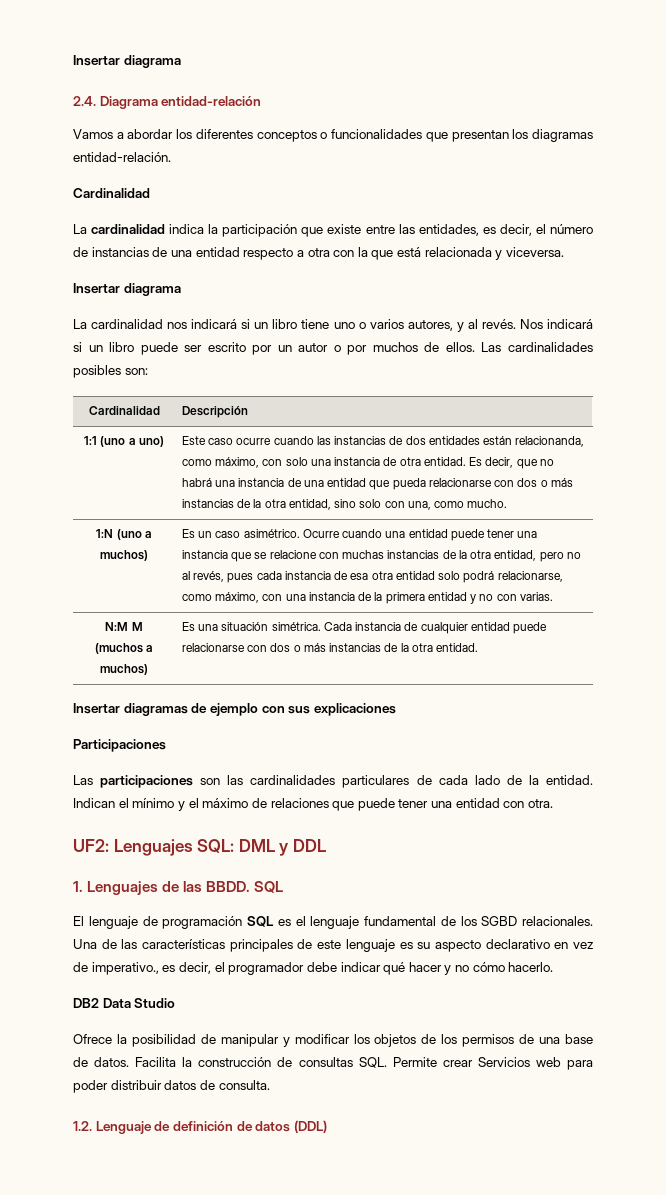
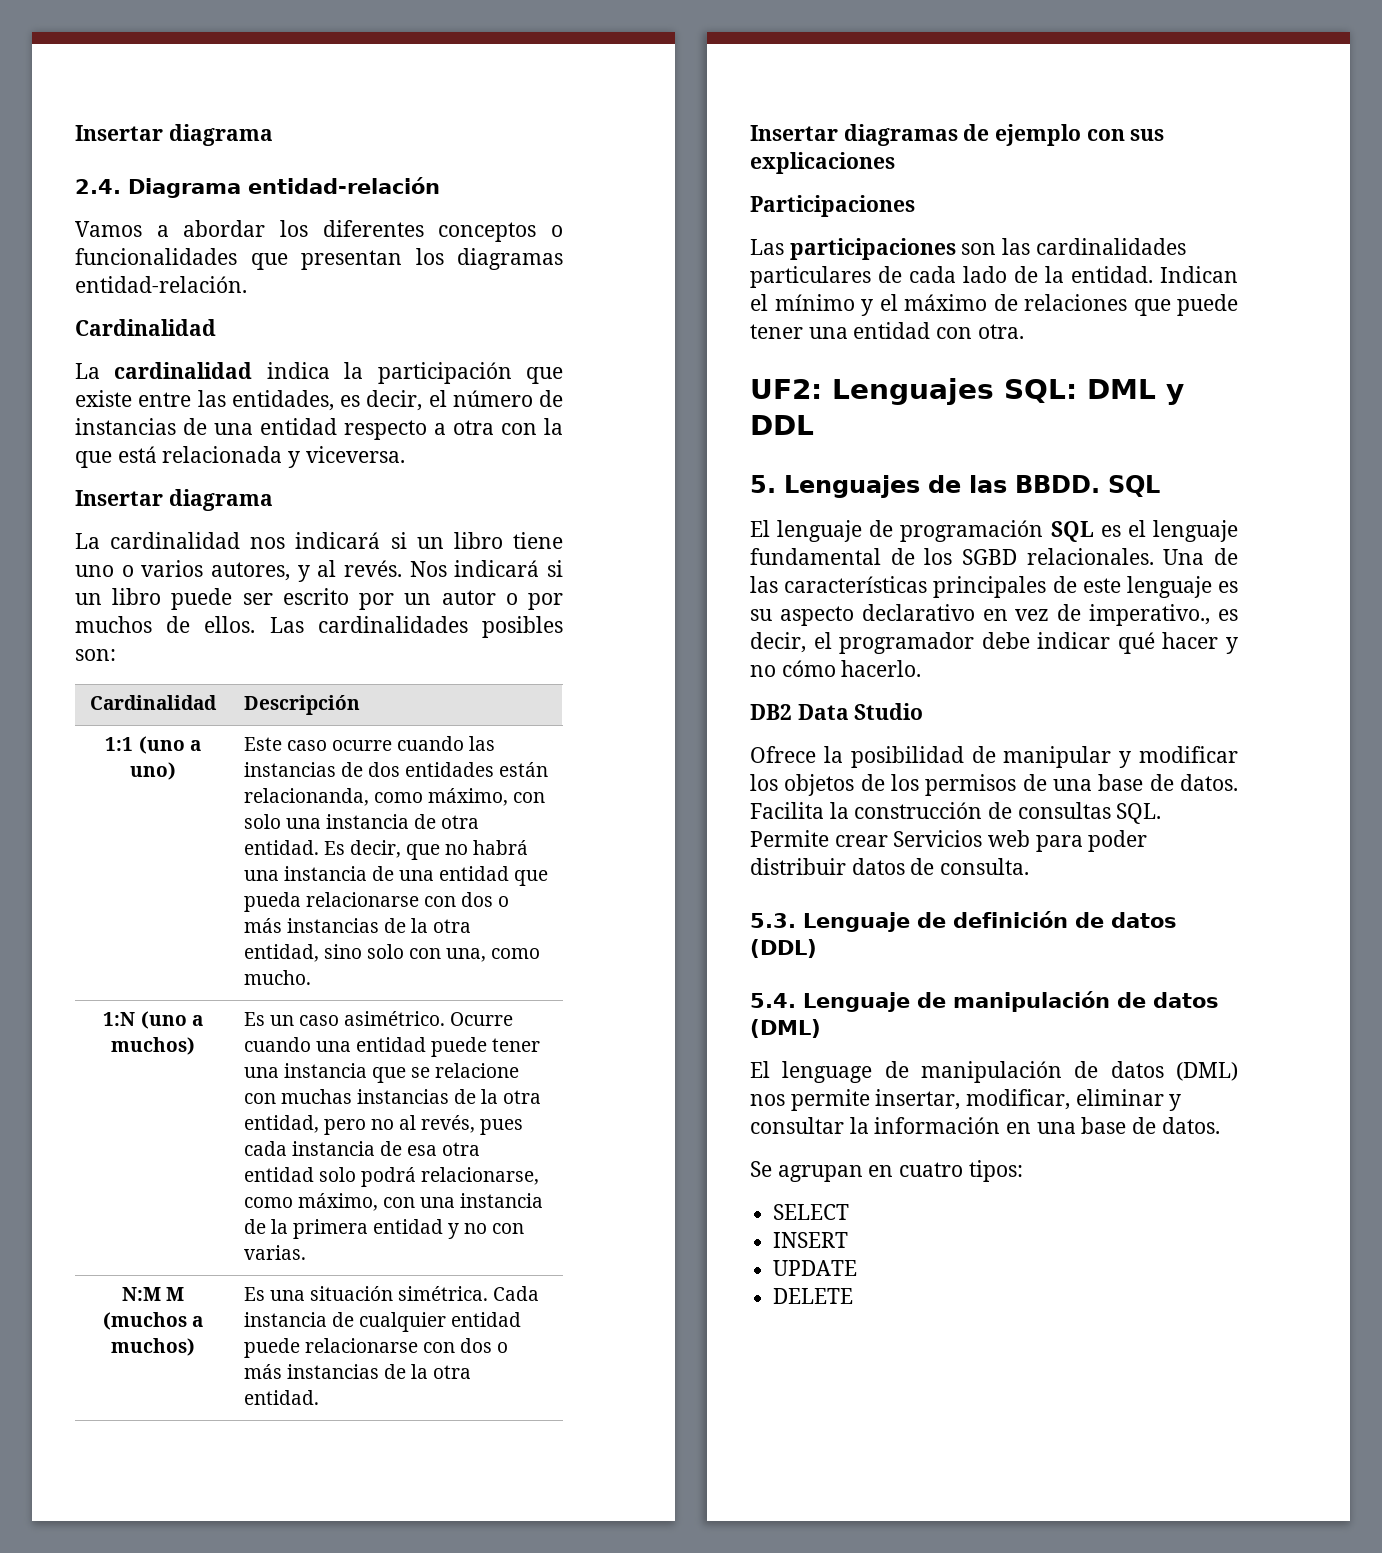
- 1. Lenguajes de las BBDD.
+ 5. Lenguajes de las BBDD.
- 1.2. Lenguaje de definición de datos (DDL)
+ 5.3. Lenguaje de definición de datos (DDL)
+ 5.4. Lenguaje de manipulación de datos (DML)
+ El lenguage de manipulación de datos (DML) nos permite insertar, modificar, eliminar y consultar la información en una base de datos.
+ Se agrupan en cuatro tipos:
+ SELECT
+ INSERT
+ UPDATE
+ DELETE

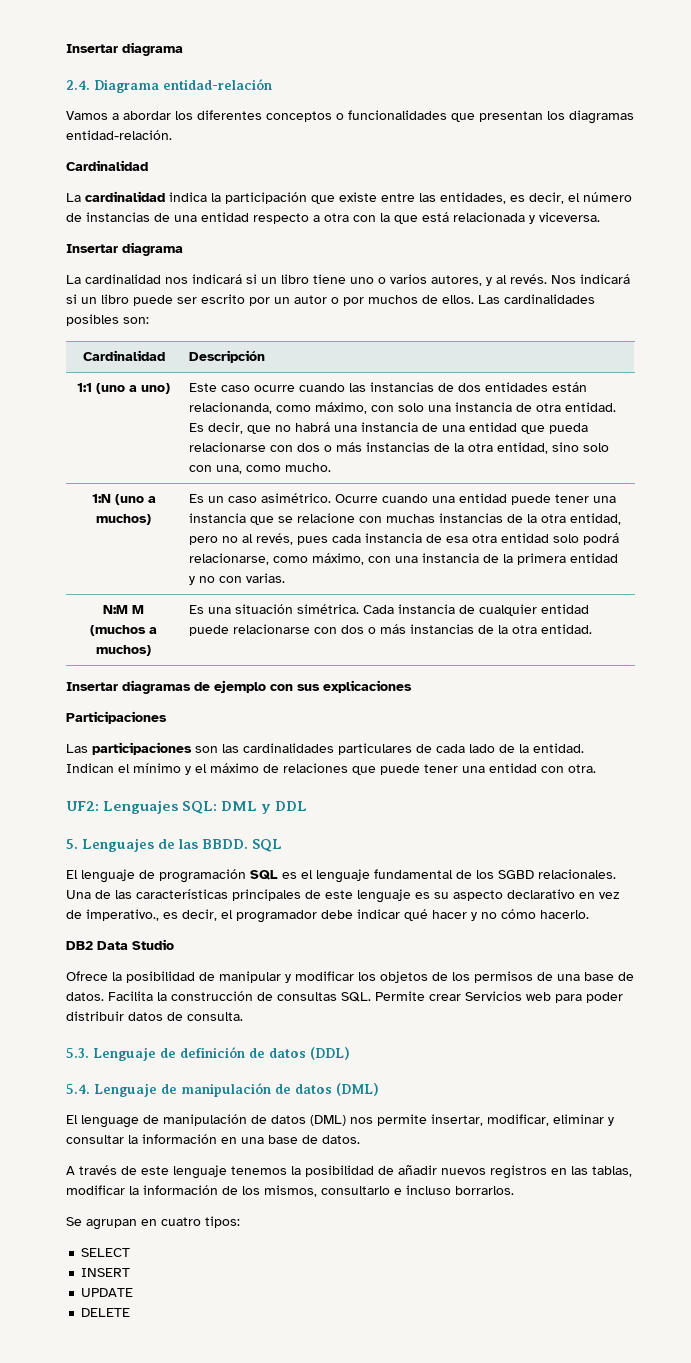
+ A través de este lenguaje tenemos la posibilidad de añadir nuevos registros en las tablas, modificar la información de los mismos, consultarlo e incluso borrarlos.

